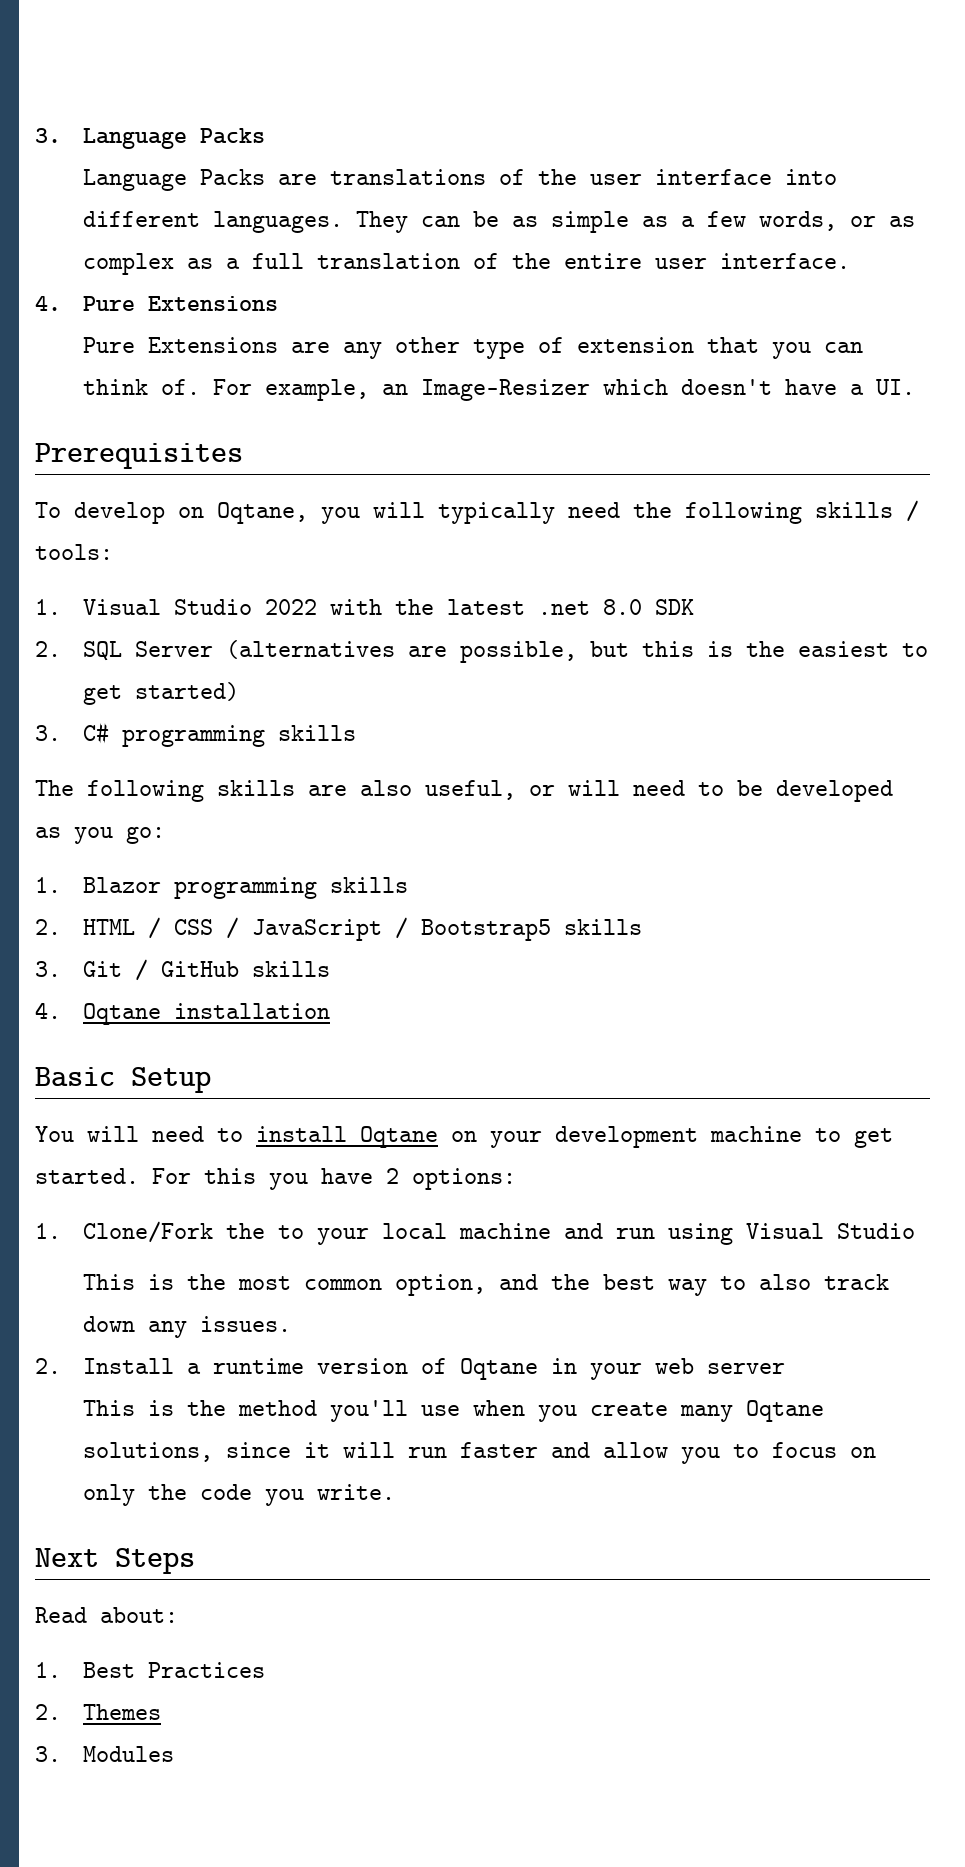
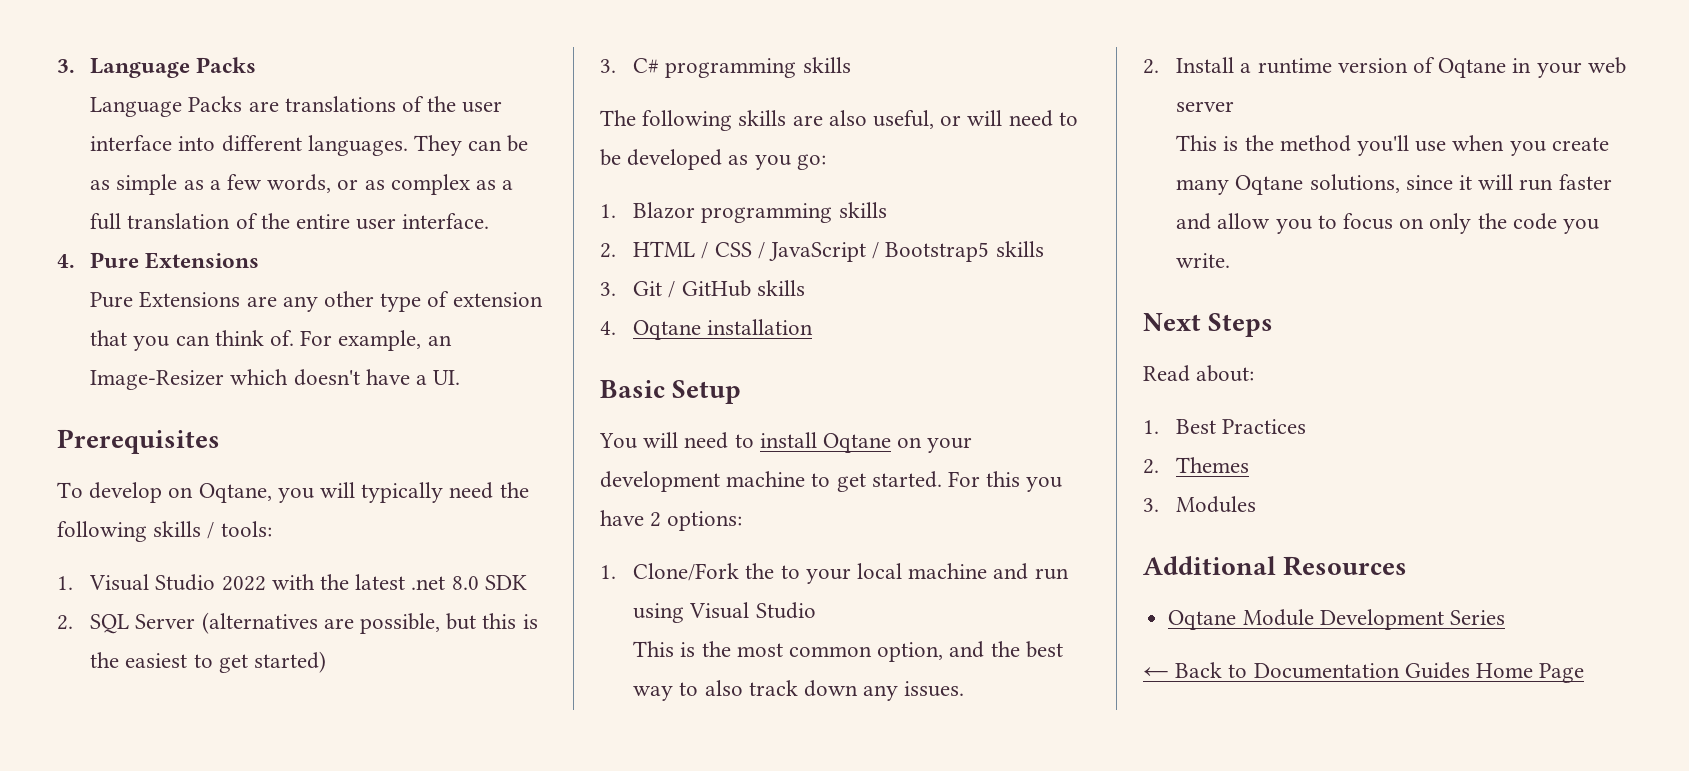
+ Additional Resources
+ Oqtane Module Development Series
+ ← Back to Documentation Guides Home Page

